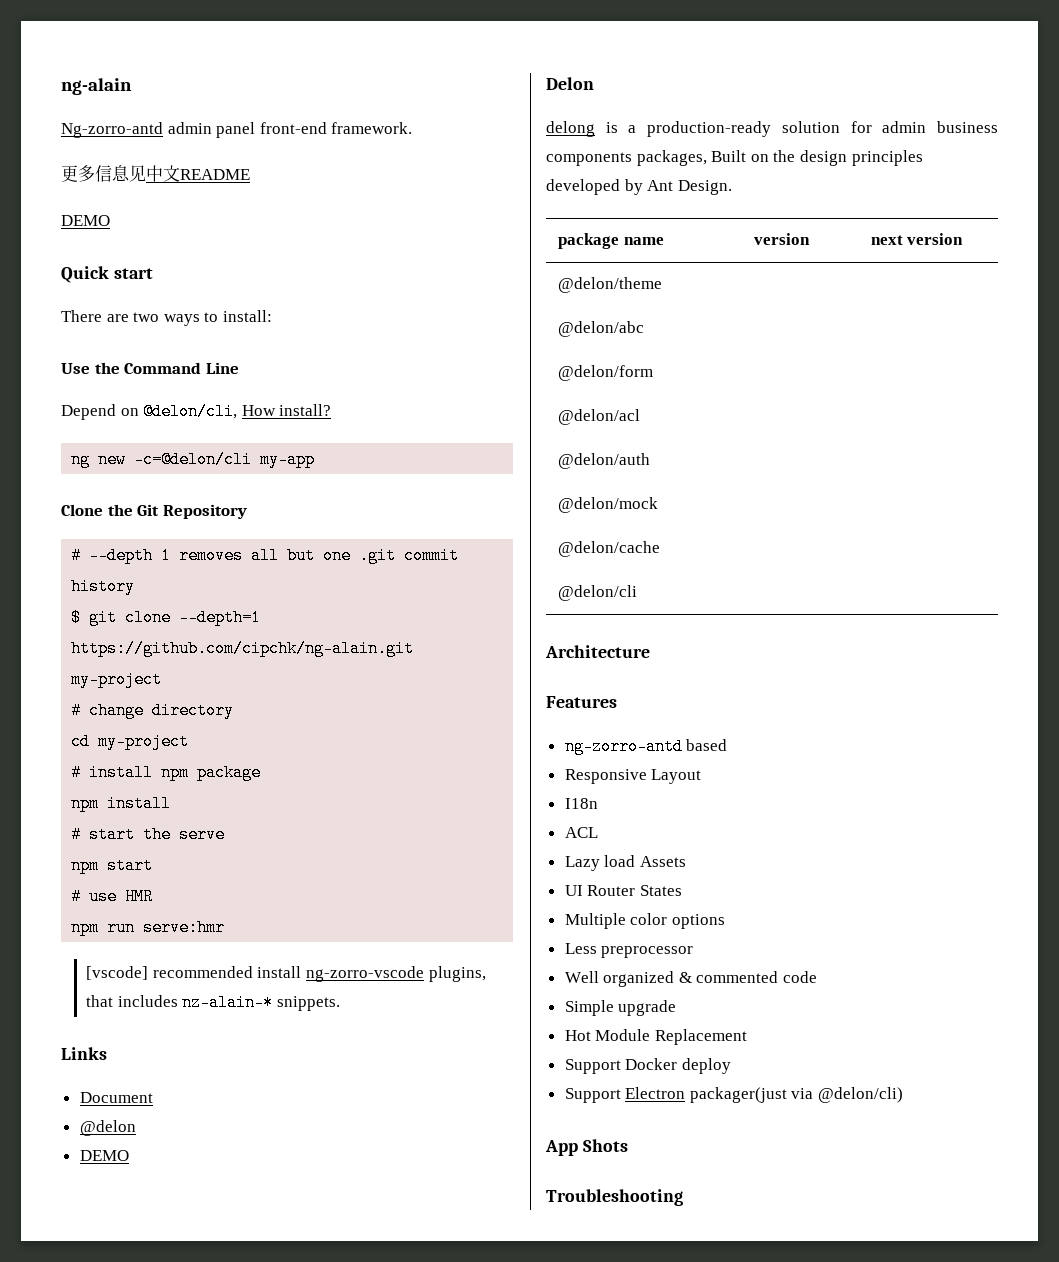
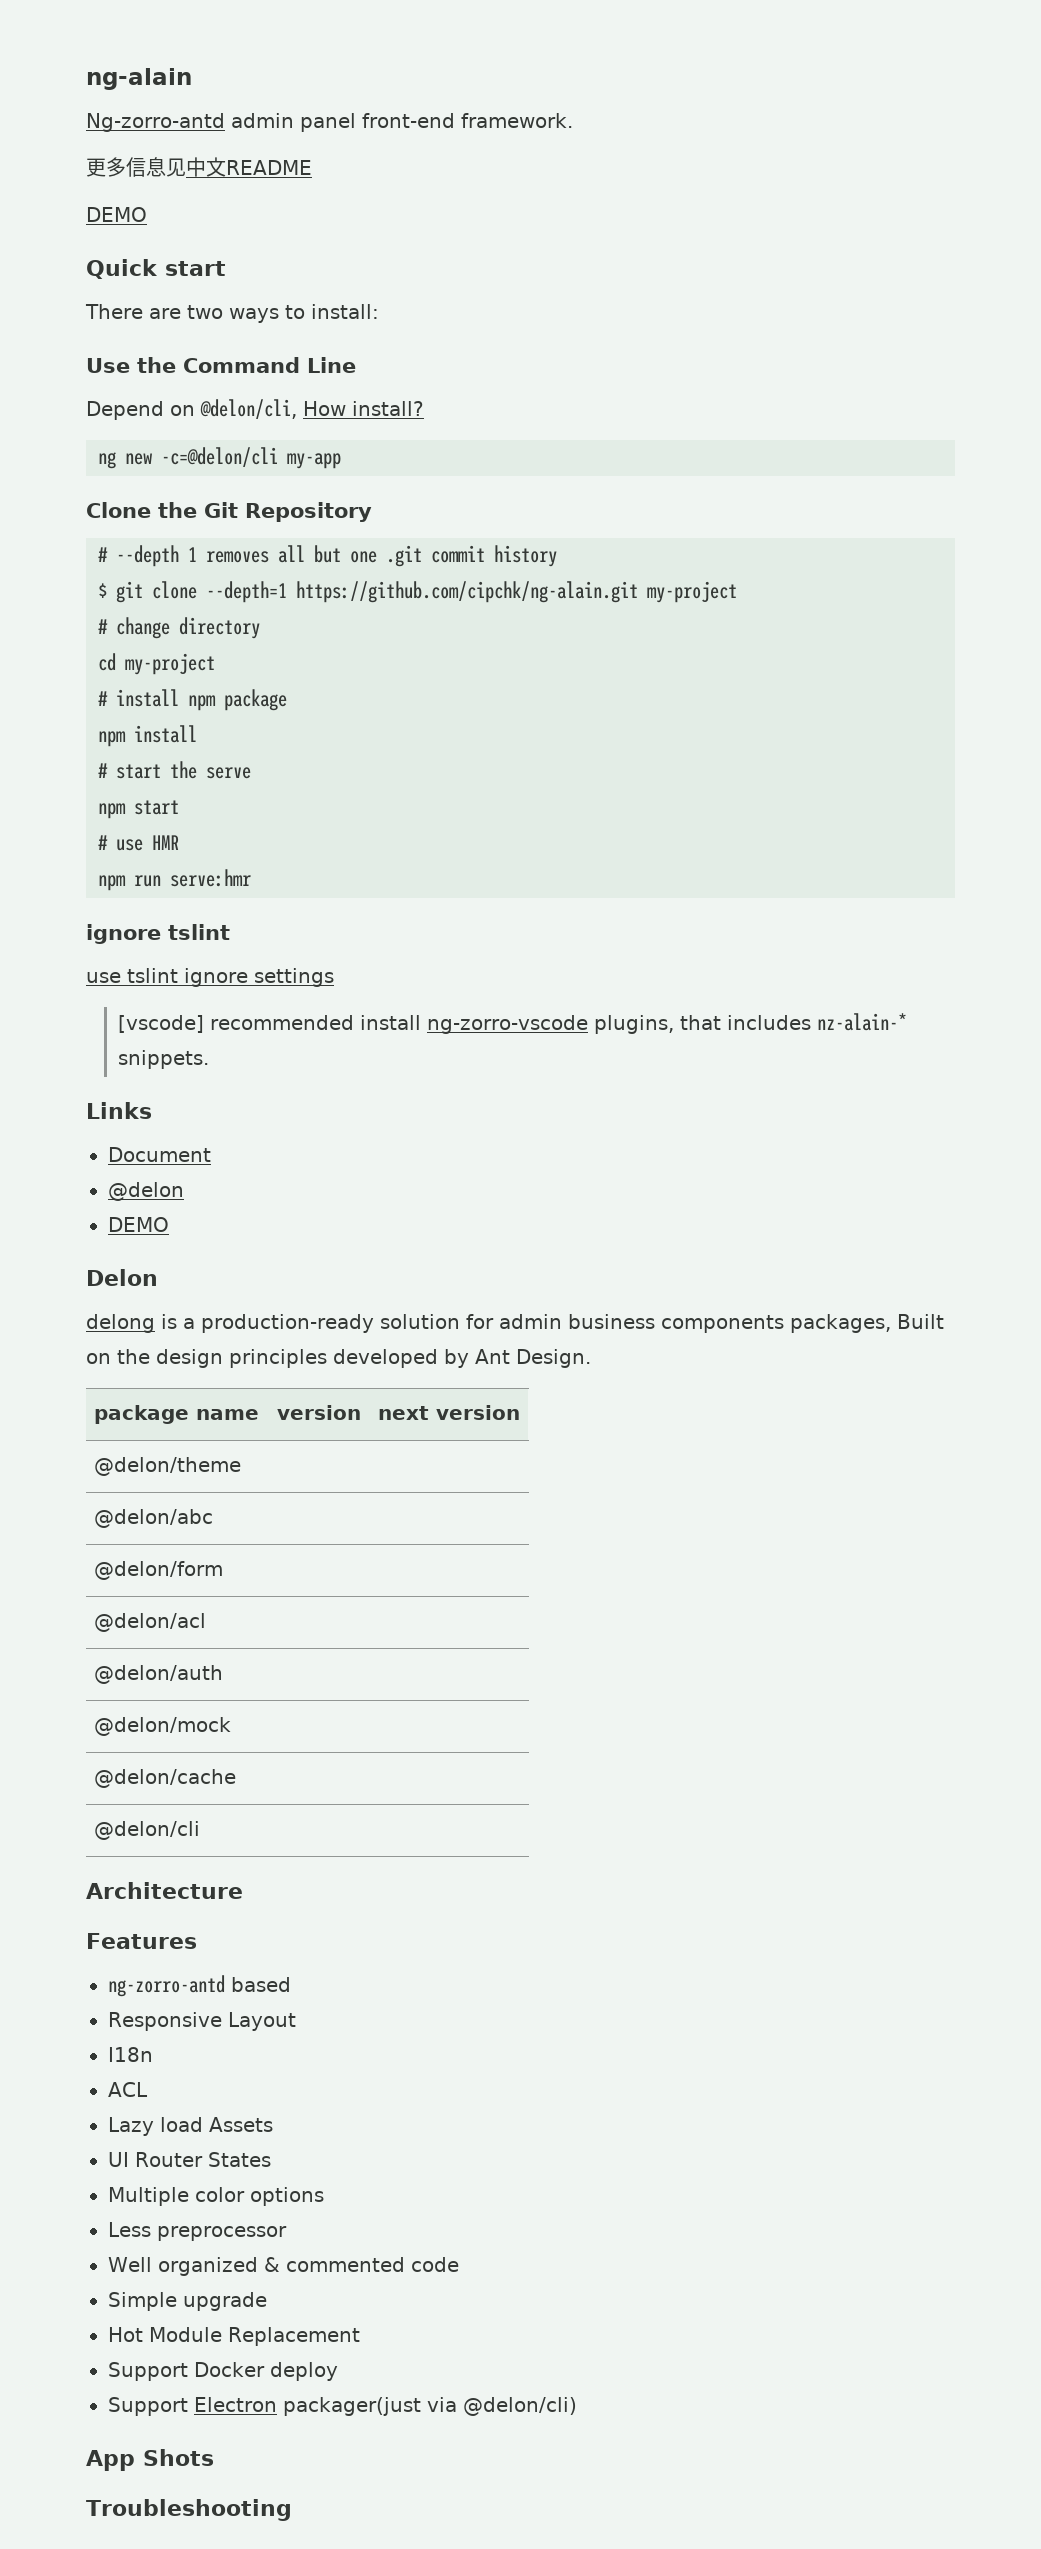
+ ignore tslint
+ use tslint ignore settings

